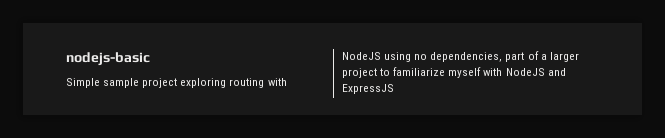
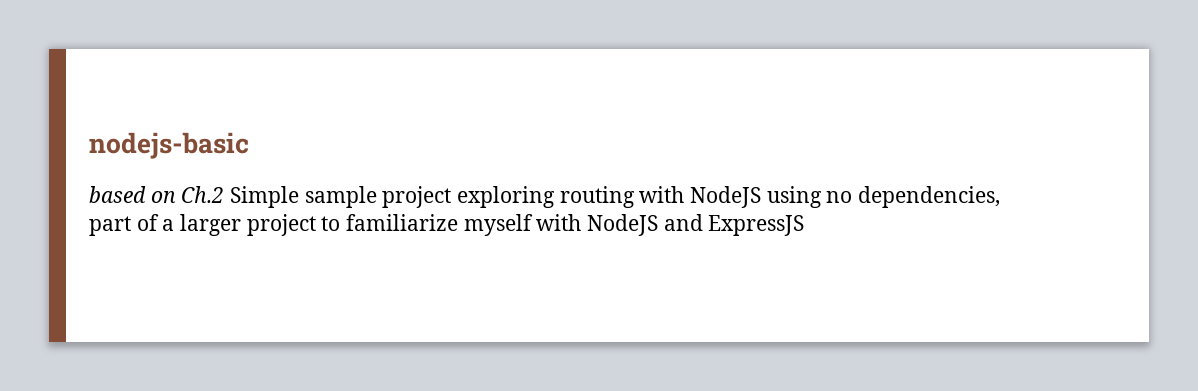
- Simple sample project exploring routing with NodeJS using no dependencies, part of a larger project to familiarize myself with NodeJS and ExpressJS
+ based on Ch.2 Simple sample project exploring routing with NodeJS using no dependencies, part of a larger project to familiarize myself with NodeJS and ExpressJS

